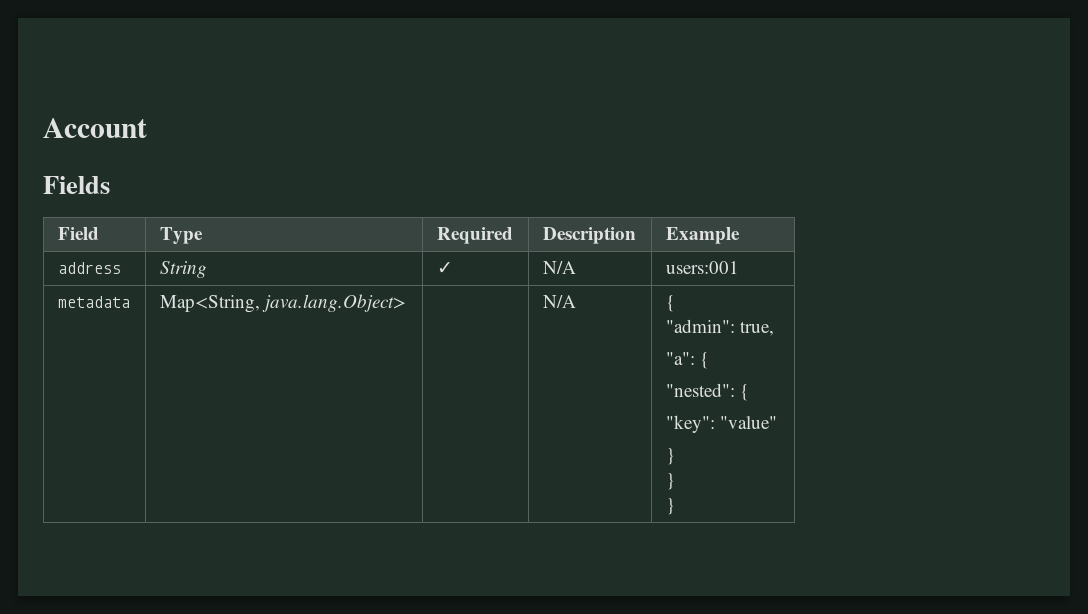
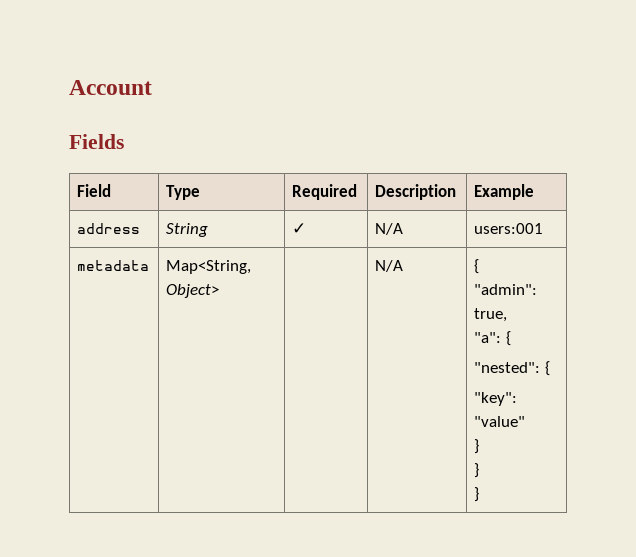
- metadata | Map<String, java.lang.Object> | | N/A | {
+ metadata | Map<String, Object> | | N/A | {

